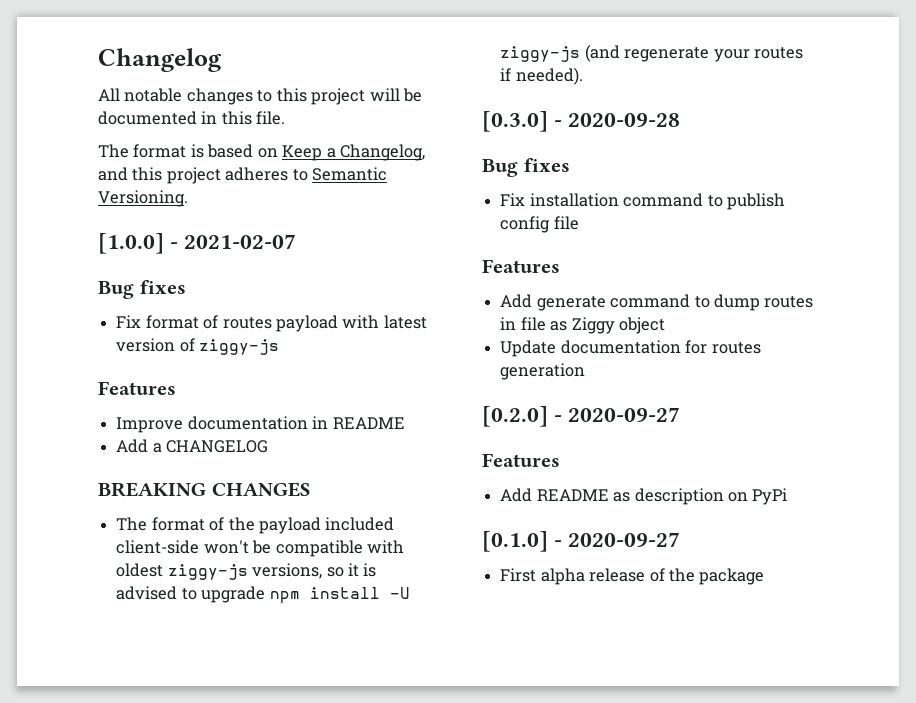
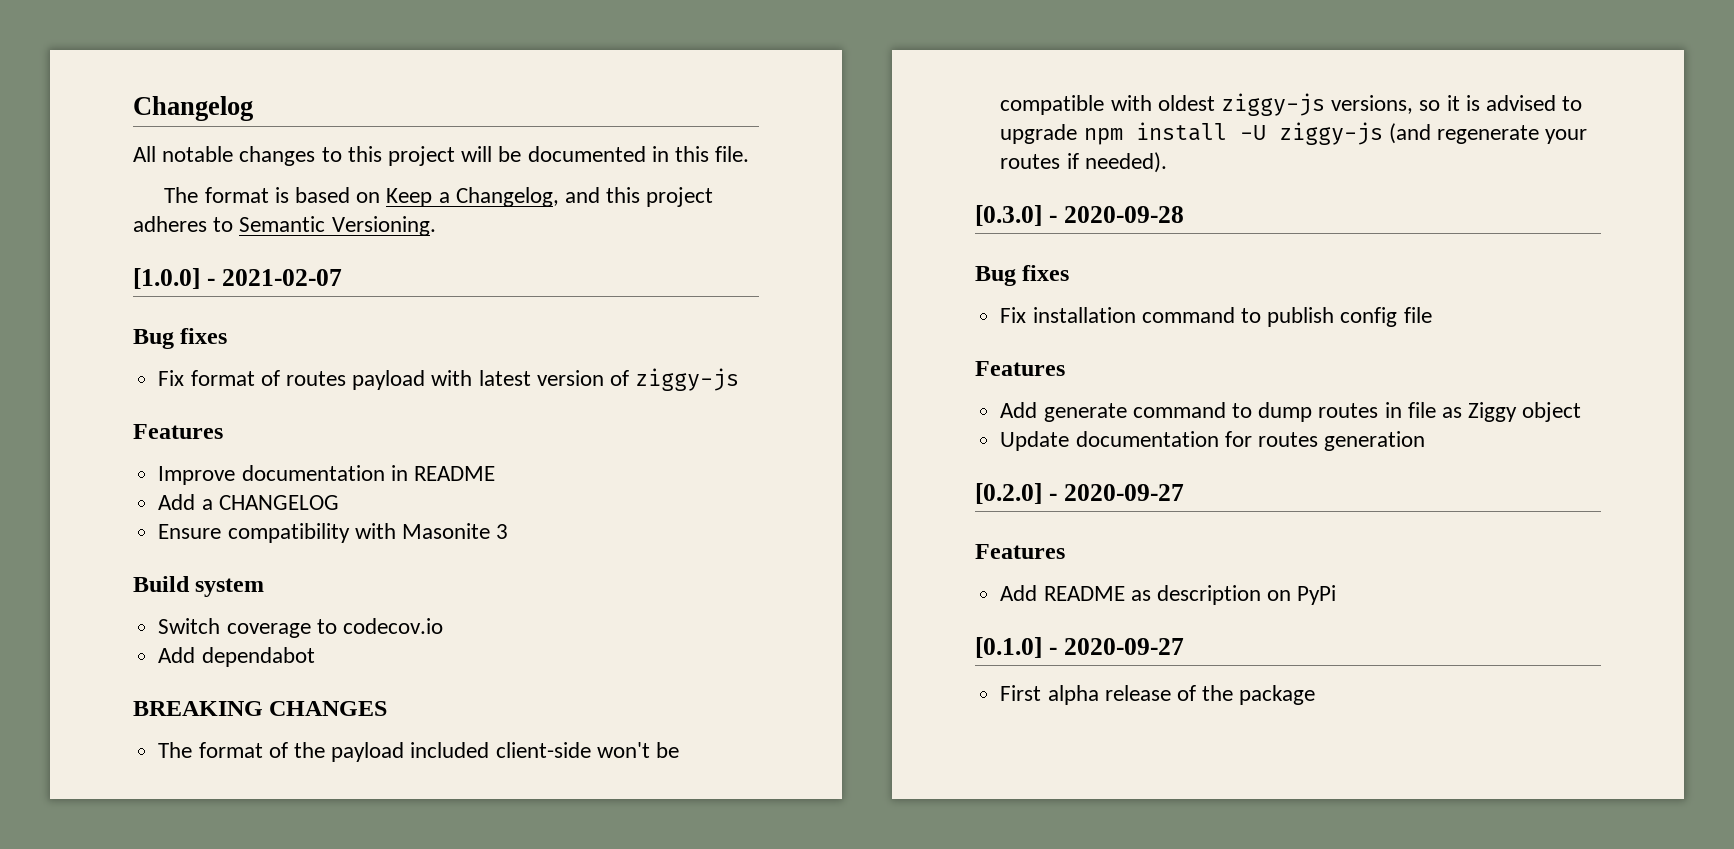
+ Ensure compatibility with Masonite 3
+ Build system
+ Switch coverage to codecov.io
+ Add dependabot

